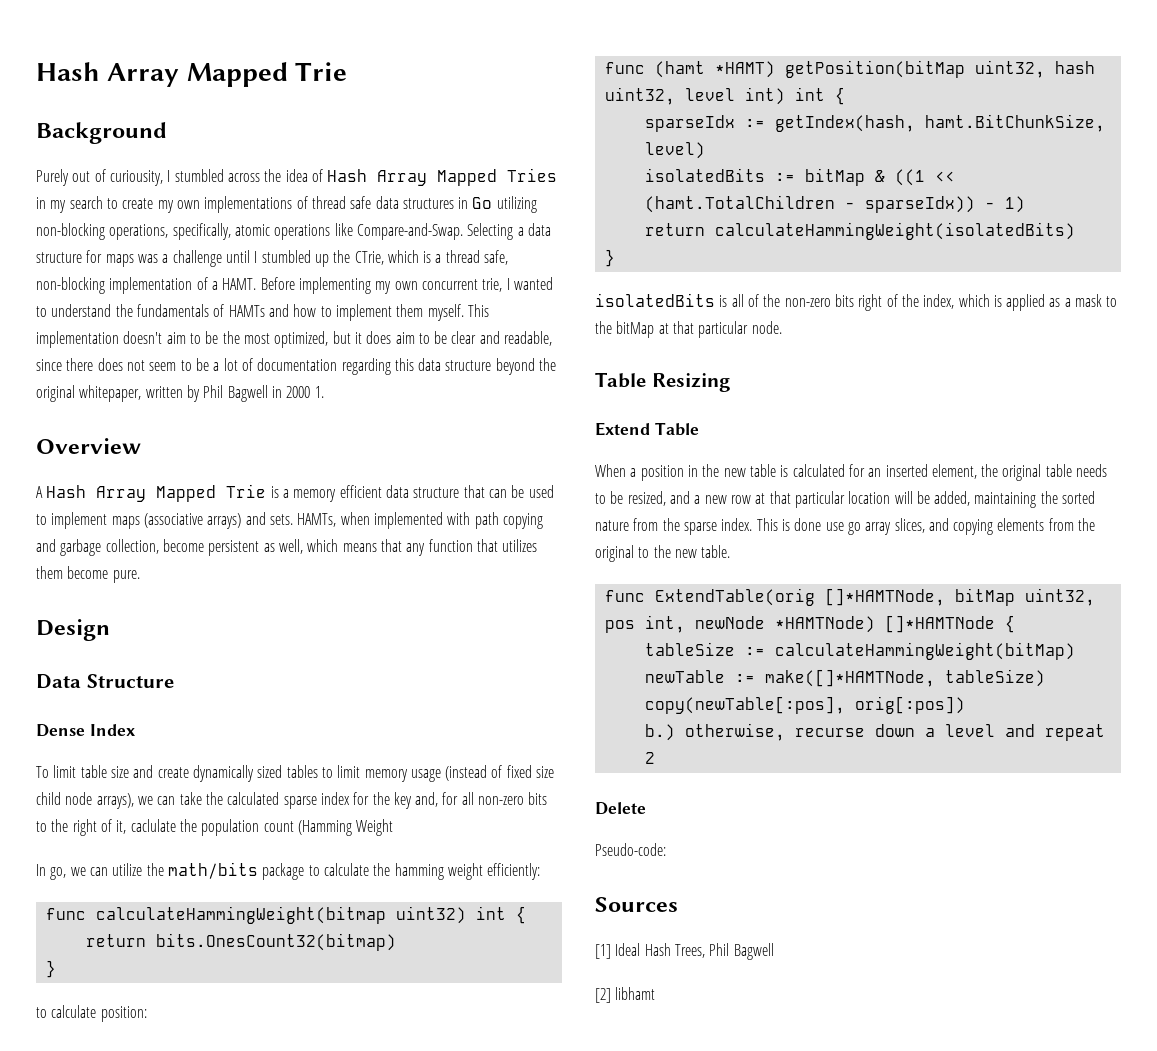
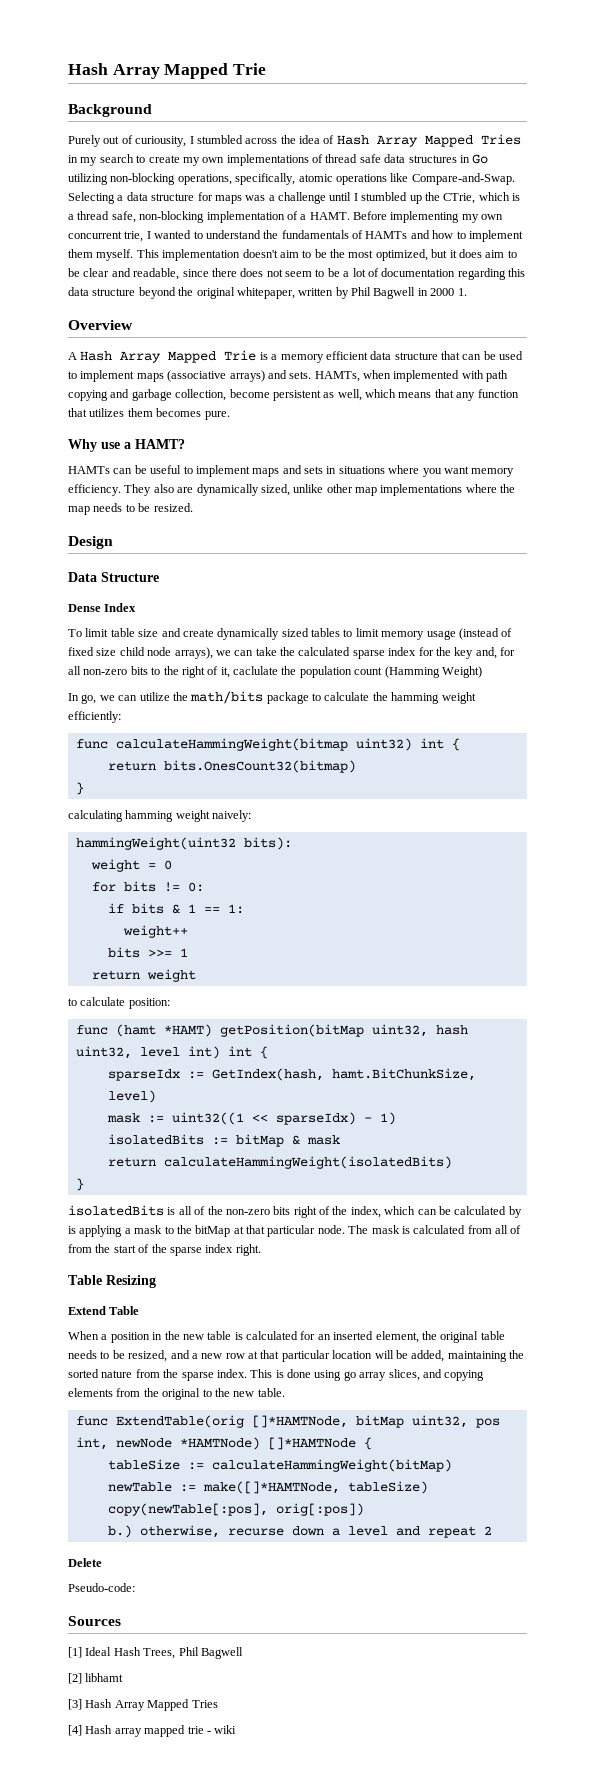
- HAMTs, when implemented with path copying and garbage collection, become persistent as well, which means that any function that utilizes them become pure.
+ HAMTs, when implemented with path copying and garbage collection, become persistent as well, which means that any function that utilizes them becomes pure.
+ Why use a HAMT?
+ HAMTs can be useful to implement maps and sets in situations where you want memory efficiency. They also are dynamically sized, unlike other map implementations where the map needs to be resized.
- To limit table size and create dynamically sized tables to limit memory usage (instead of fixed size child node arrays), we can take the calculated sparse index for the key and, for all non-zero bits to the right of it, caclulate the population count (Hamming Weight
+ To limit table size and create dynamically sized tables to limit memory usage (instead of fixed size child node arrays), we can take the calculated sparse index for the key and, for all non-zero bits to the right of it, caclulate the population count (Hamming Weight)
+ calculating hamming weight naively:
+ hammingWeight(uint32 bits):
+ weight = 0
+ for bits != 0:
+ if bits & 1 == 1:
+ weight++
+ bits >>= 1
+ return weight
- sparseIdx := getIndex(hash, hamt.BitChunkSize, level)
+ sparseIdx := GetIndex(hash, hamt.BitChunkSize, level)
- isolatedBits := bitMap & ((1 << (hamt.TotalChildren - sparseIdx)) - 1)
+ mask := uint32((1 << sparseIdx) - 1)
+ isolatedBits := bitMap & mask
- isolatedBits is all of the non-zero bits right of the index, which is applied as a mask to the bitMap at that particular node.
+ isolatedBits is all of the non-zero bits right of the index, which can be calculated by is applying a mask to the bitMap at that particular node. The mask is calculated from all of from the start of the sparse index right.
- This is done use go array slices, and copying elements from the original to the new table.
+ This is done using go array slices, and copying elements from the original to the new table.
+ [3] Hash Array Mapped Tries
+ [4] Hash array mapped trie - wiki

